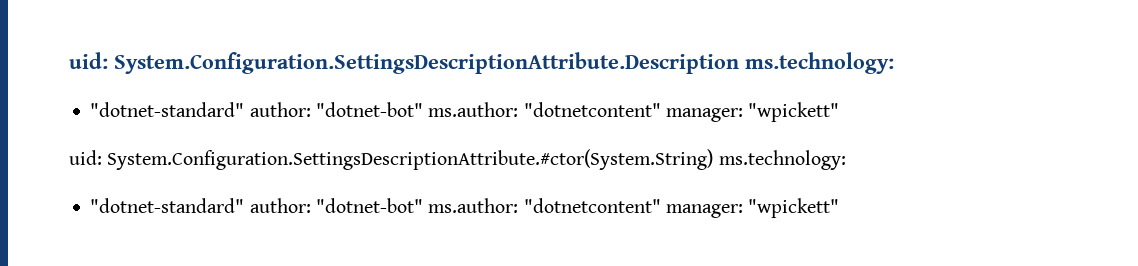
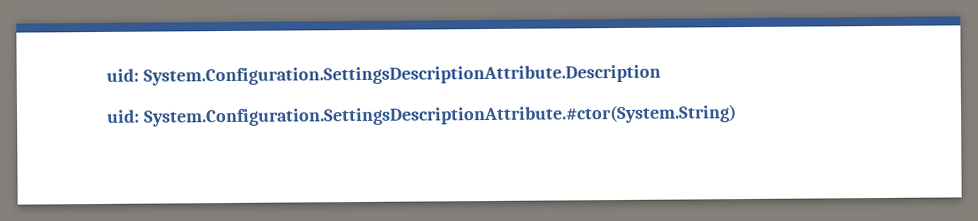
- uid: System.Configuration.SettingsDescriptionAttribute.Description ms.technology:
- "dotnet-standard" author: "dotnet-bot" ms.author: "dotnetcontent" manager: "wpickett"
- uid: System.Configuration.SettingsDescriptionAttribute.#ctor(System.String) ms.technology:
- "dotnet-standard" author: "dotnet-bot" ms.author: "dotnetcontent" manager: "wpickett"
+ uid: System.Configuration.SettingsDescriptionAttribute.Description
+ uid: System.Configuration.SettingsDescriptionAttribute.#ctor(System.String)

